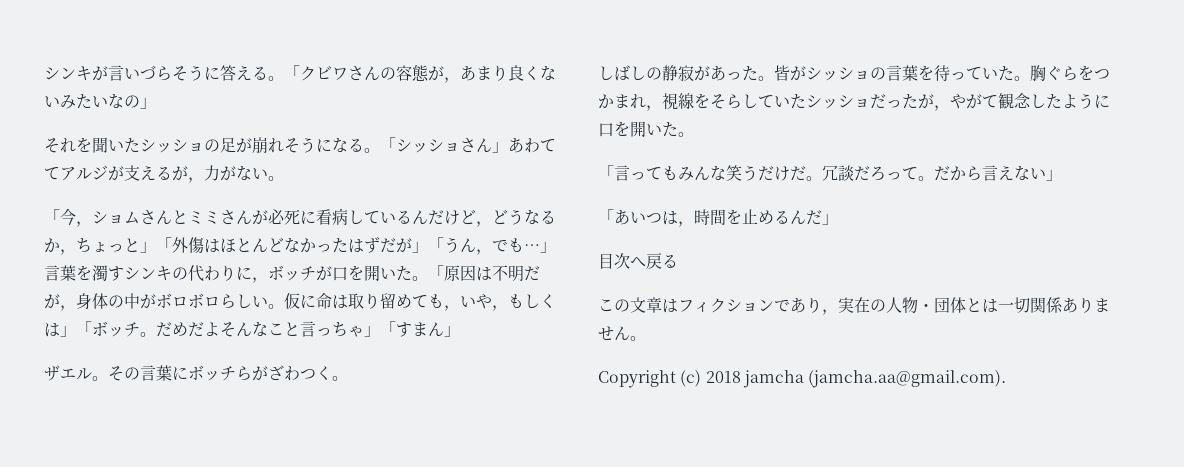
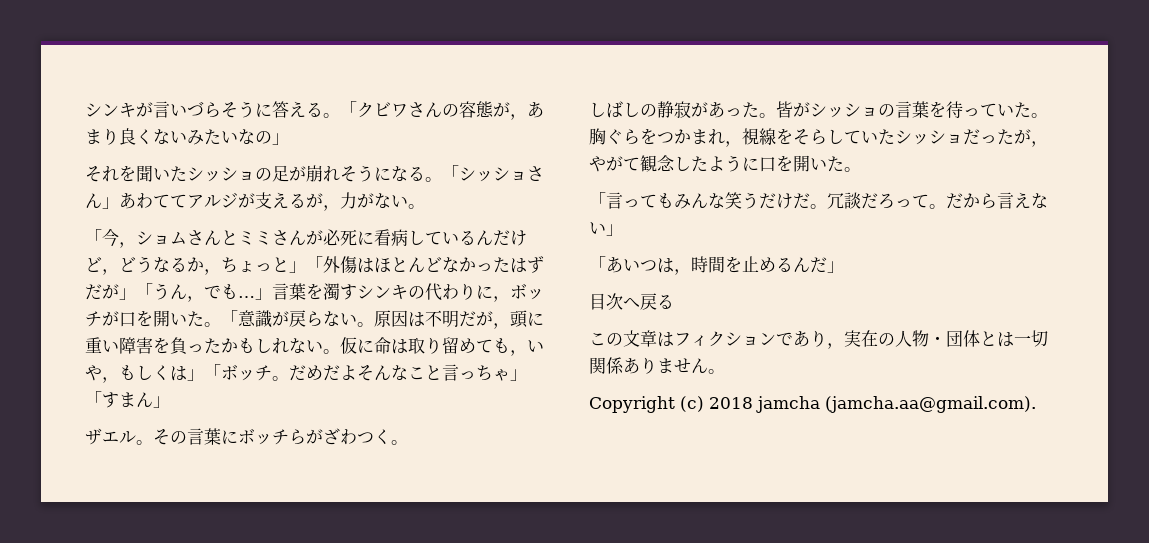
- 「原因は不明だが，身体の中がボロボロらしい。
+ 「意識が戻らない。原因は不明だが，頭に重い障害を負ったかもしれない。

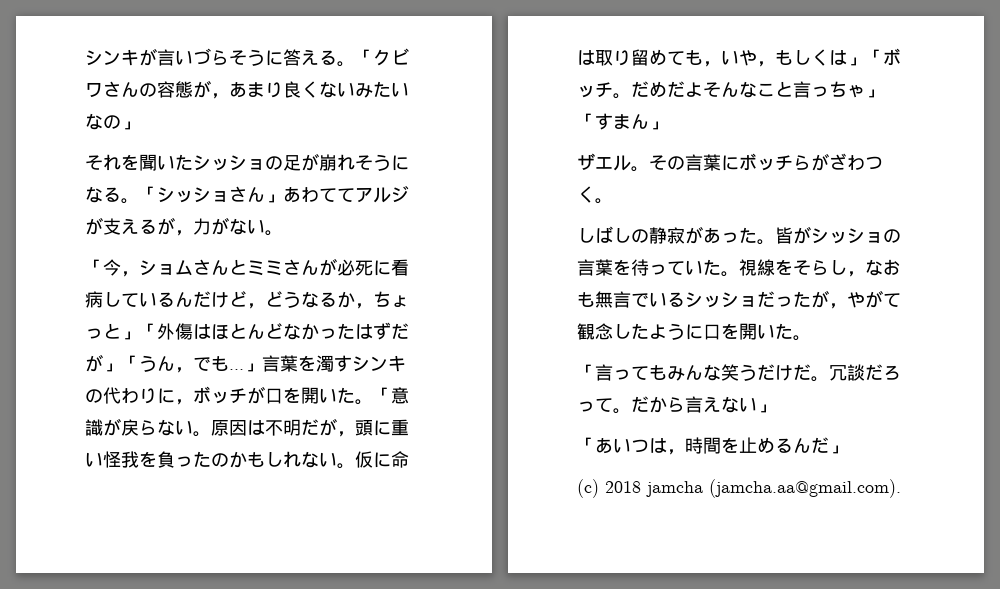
- 原因は不明だが，頭に重い障害を負ったかもしれない。
+ 原因は不明だが，頭に重い怪我を負ったのかもしれない。
- 胸ぐらをつかまれ，視線をそらしていたシッショだったが，やがて観念したように口を開いた。
+ 視線をそらし，なおも無言でいるシッショだったが，やがて観念したように口を開いた。
- 目次へ戻る
- この文章はフィクションであり，実在の人物・団体とは一切関係ありません。
- Copyright (c) 2018 jamcha (jamcha.aa@gmail.com).
+ (c) 2018 jamcha (jamcha.aa@gmail.com).

